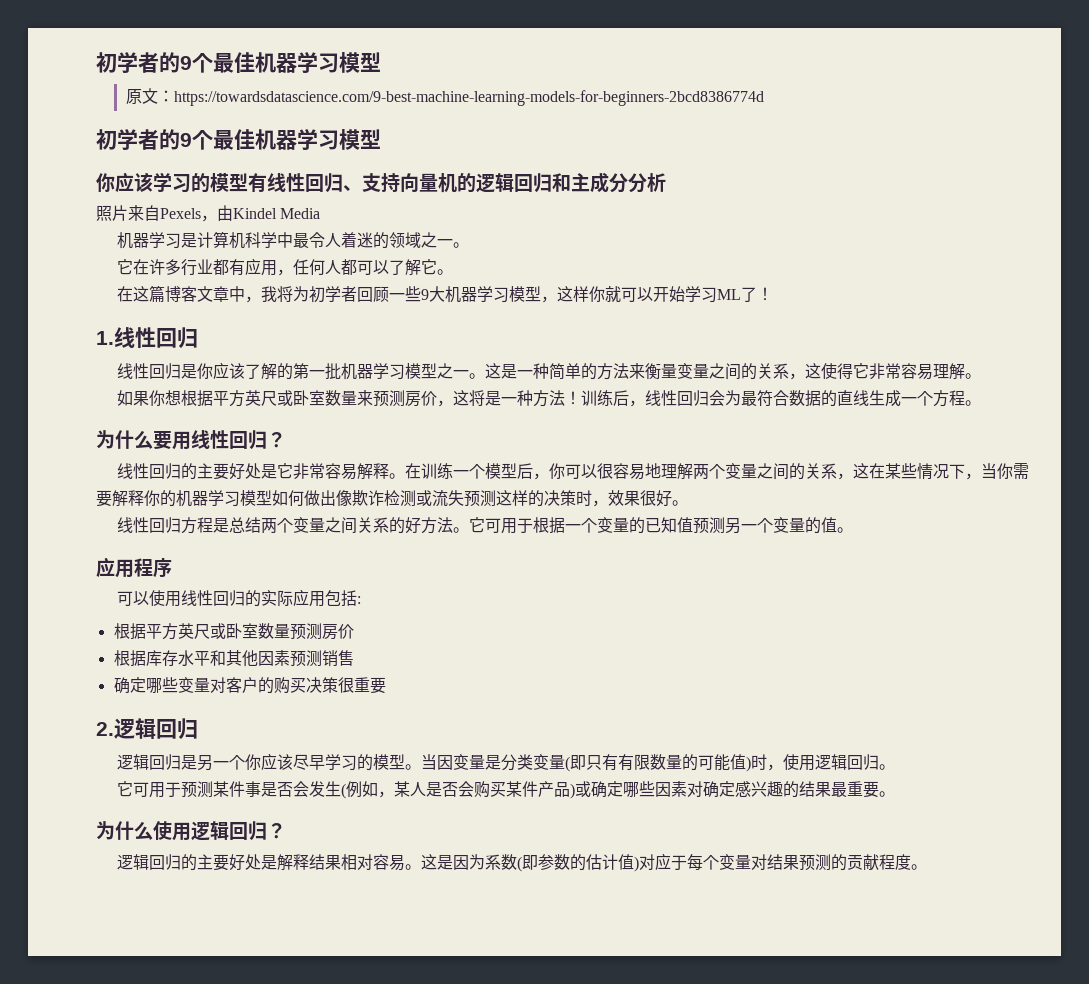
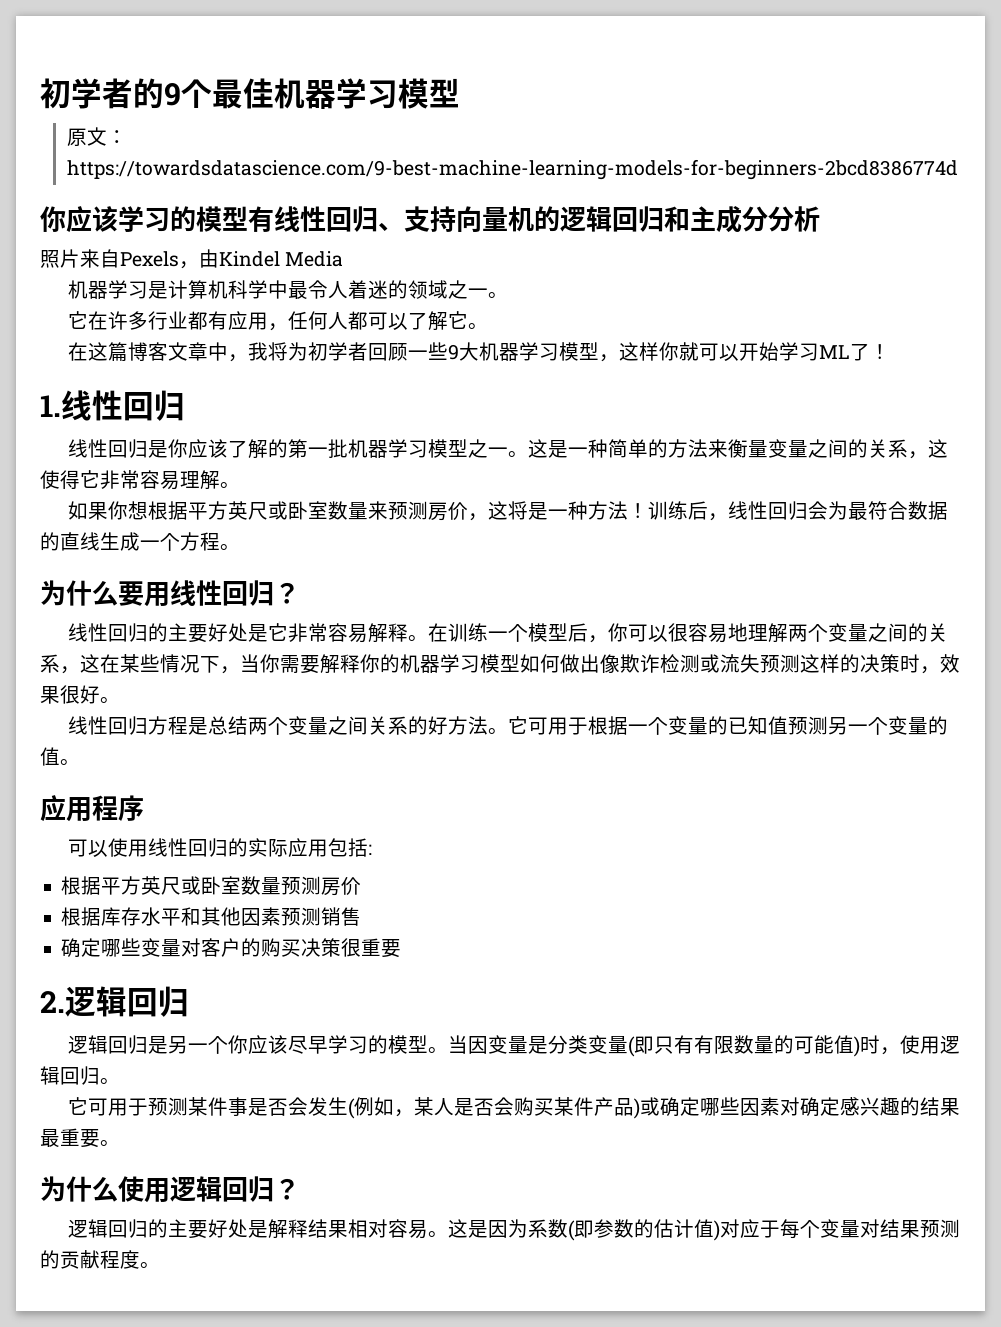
  原文：https://towardsdatascience.com/9-best-machine-learning-models-for-beginners-2bcd8386774d
- 初学者的9个最佳机器学习模型

